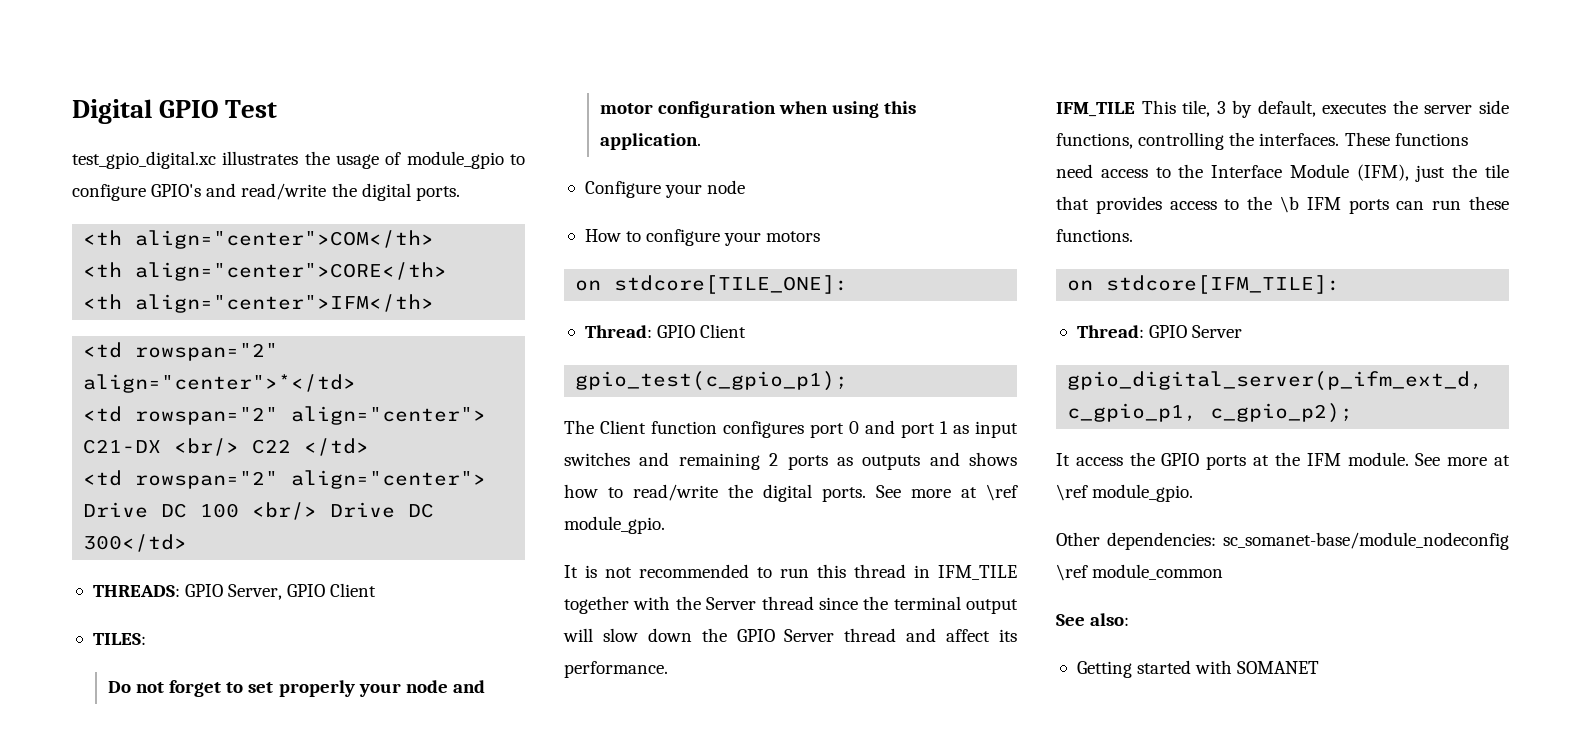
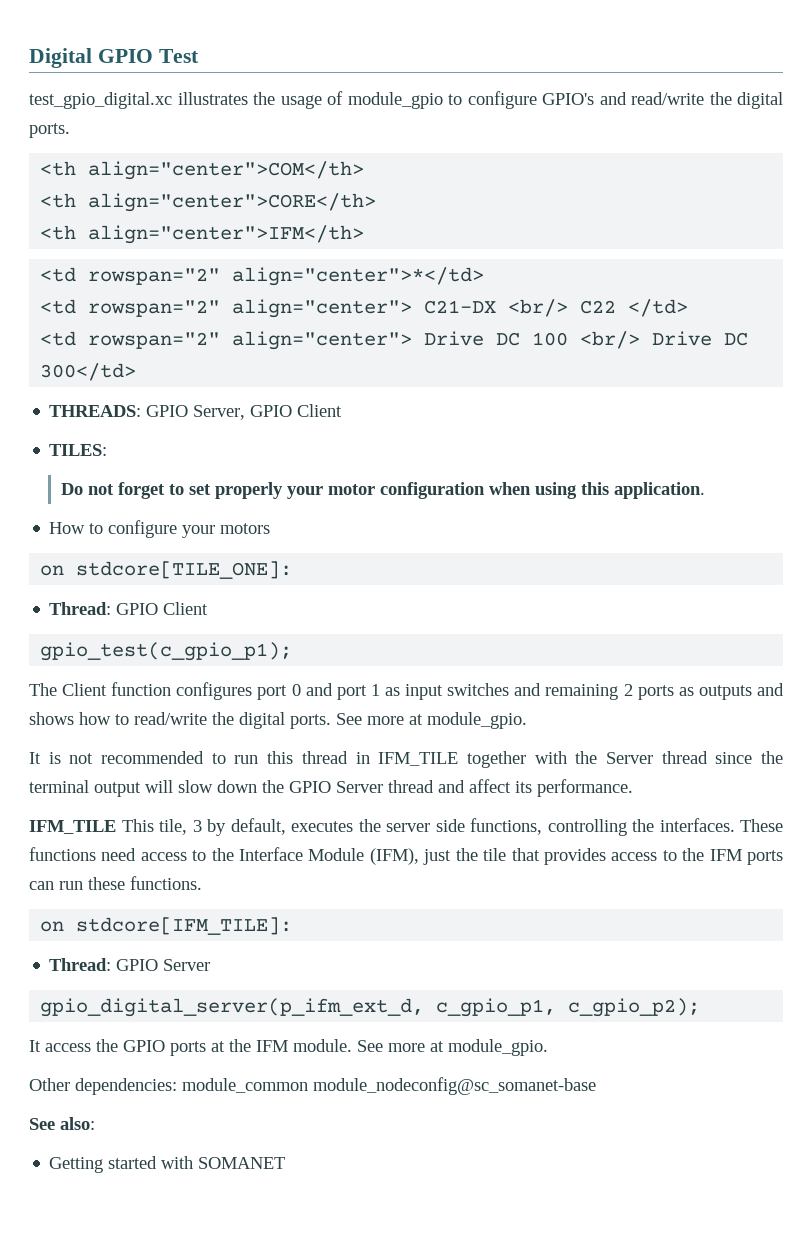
- Do not forget to set properly your node and motor configuration when using this application.
+ Do not forget to set properly your motor configuration when using this application.
- Configure your node
- The Client function configures port 0 and port 1 as input switches and remaining 2 ports as outputs and shows how to read/write the digital ports. See more at \ref module_gpio.
+ The Client function configures port 0 and port 1 as input switches and remaining 2 ports as outputs and shows how to read/write the digital ports. See more at module_gpio.
- These functions need access to the Interface Module (IFM), just the tile that provides access to the \b IFM ports can run these functions.
+ These functions need access to the Interface Module (IFM), just the tile that provides access to the IFM ports can run these functions.
- It access the GPIO ports at the IFM module. See more at \ref module_gpio.
+ It access the GPIO ports at the IFM module. See more at module_gpio.
- Other dependencies: sc_somanet-base/module_nodeconfig \ref module_common
+ Other dependencies: module_common module_nodeconfig@sc_somanet-base

